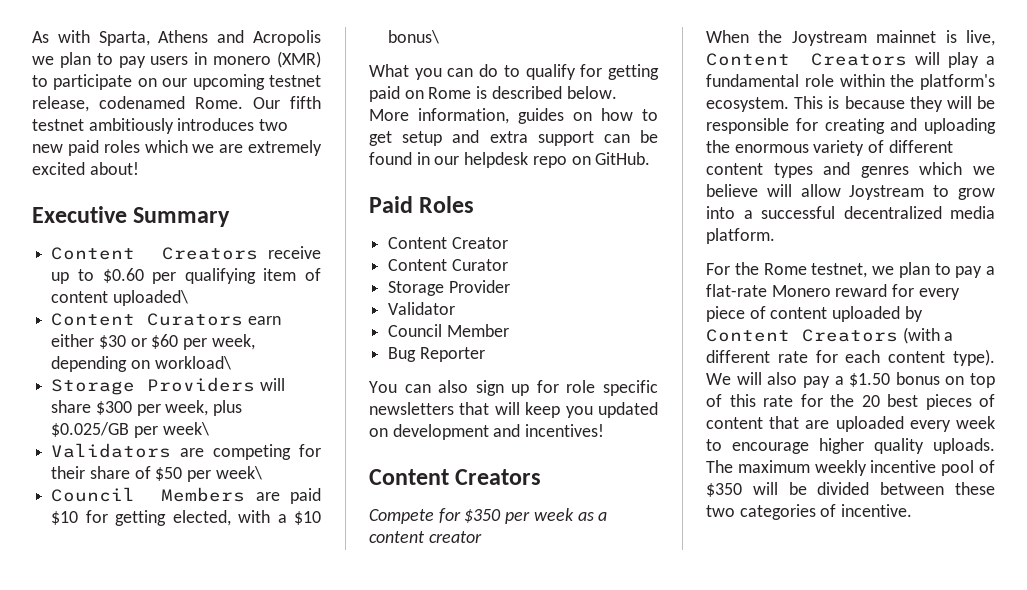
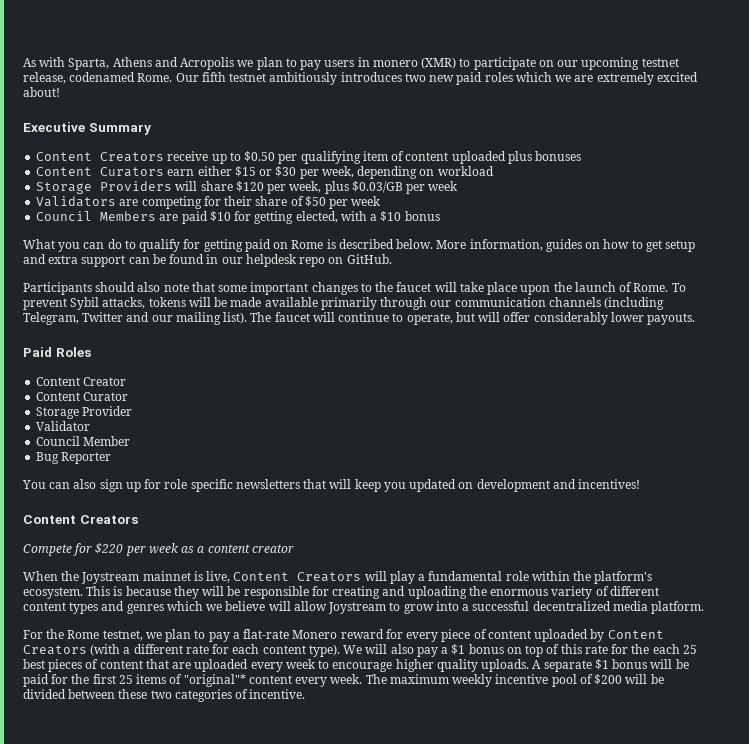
- Content Creators receive up to $0.60 per qualifying item of content uploaded\
+ Content Creators receive up to $0.50 per qualifying item of content uploaded plus bonuses
- Content Curators earn either $30 or $60 per week, depending on workload\
+ Content Curators earn either $15 or $30 per week, depending on workload
- Storage Providers will share $300 per week, plus $0.025/GB per week\
+ Storage Providers will share $120 per week, plus $0.03/GB per week
- Validators are competing for their share of $50 per week\
+ Validators are competing for their share of $50 per week
- Council Members are paid $10 for getting elected, with a $10 bonus\
+ Council Members are paid $10 for getting elected, with a $10 bonus
+ Participants should also note that some important changes to the faucet will take place upon the launch of Rome. To prevent Sybil attacks, tokens will be made available primarily through our communication channels (including Telegram, Twitter and our mailing list). The faucet will continue to operate, but will offer considerably lower payouts.
- Compete for $350 per week as a content creator
+ Compete for $220 per week as a content creator
- We will also pay a $1.50 bonus on top of this rate for the 20 best pieces of content that are uploaded every week to encourage higher quality uploads.
+ We will also pay a $1 bonus on top of this rate for the each 25 best pieces of content that are uploaded every week to encourage higher quality uploads.
+ A separate $1 bonus will be paid for the first 25 items of "original"* content every week.
- The maximum weekly incentive pool of $350 will be divided between these two categories of incentive.
+ The maximum weekly incentive pool of $200 will be divided between these two categories of incentive.

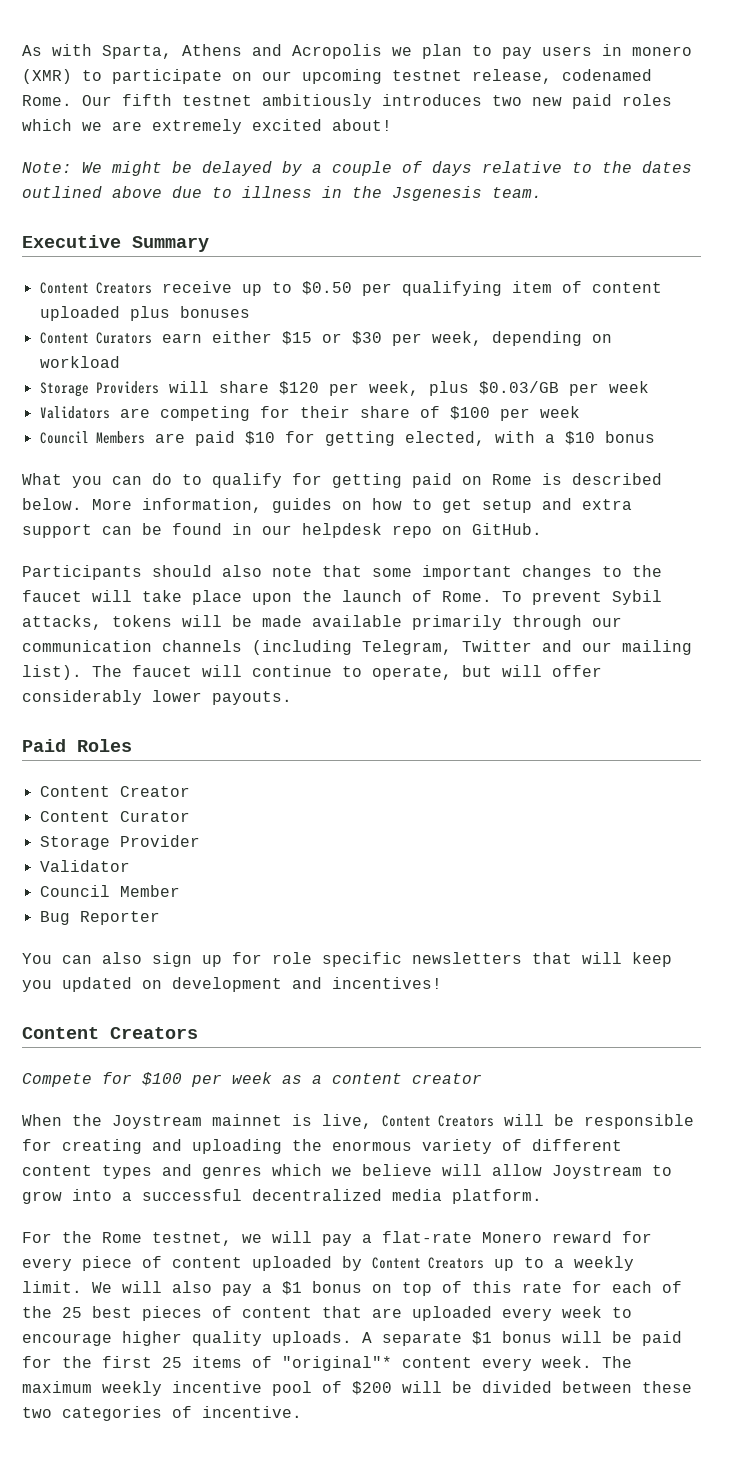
+ Note: We might be delayed by a couple of days relative to the dates outlined above due to illness in the Jsgenesis team.
- Validators are competing for their share of $50 per week
+ Validators are competing for their share of $100 per week
- Compete for $220 per week as a content creator
+ Compete for $100 per week as a content creator
- When the Joystream mainnet is live, Content Creators will play a fundamental role within the platform's ecosystem. This is because they will be responsible for creating and uploading the enormous variety of different content types and genres which we believe will allow Joystream to grow into a successful decentralized media platform.
+ When the Joystream mainnet is live, Content Creators will be responsible for creating and uploading the enormous variety of different content types and genres which we believe will allow Joystream to grow into a successful decentralized media platform.
- For the Rome testnet, we plan to pay a flat-rate Monero reward for every piece of content uploaded by Content Creators (with a different rate for each content type).
+ For the Rome testnet, we will pay a flat-rate Monero reward for every piece of content uploaded by Content Creators up to a weekly limit.
- We will also pay a $1 bonus on top of this rate for the each 25 best pieces of content that are uploaded every week to encourage higher quality uploads.
+ We will also pay a $1 bonus on top of this rate for each of the 25 best pieces of content that are uploaded every week to encourage higher quality uploads.

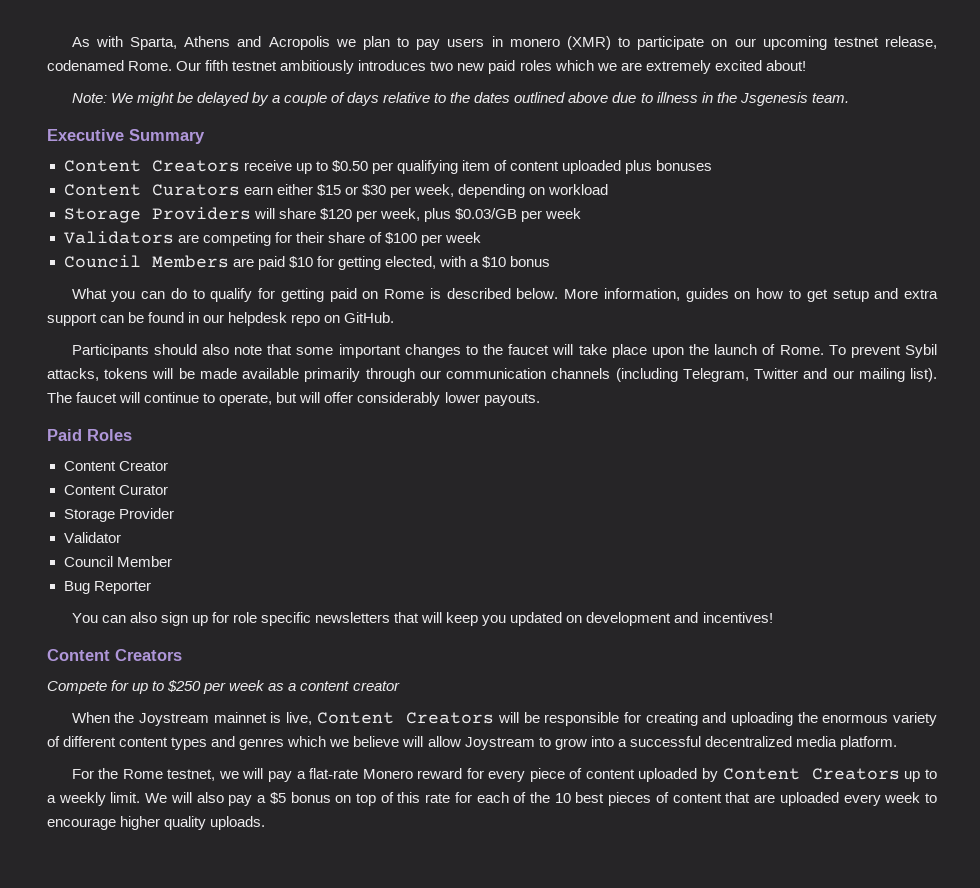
- Compete for $100 per week as a content creator
+ Compete for up to $250 per week as a content creator
- We will also pay a $1 bonus on top of this rate for each of the 25 best pieces of content that are uploaded every week to encourage higher quality uploads. A separate $1 bonus will be paid for the first 25 items of "original"* content every week. The maximum weekly incentive pool of $200 will be divided between these two categories of incentive.
+ We will also pay a $5 bonus on top of this rate for each of the 10 best pieces of content that are uploaded every week to encourage higher quality uploads.

